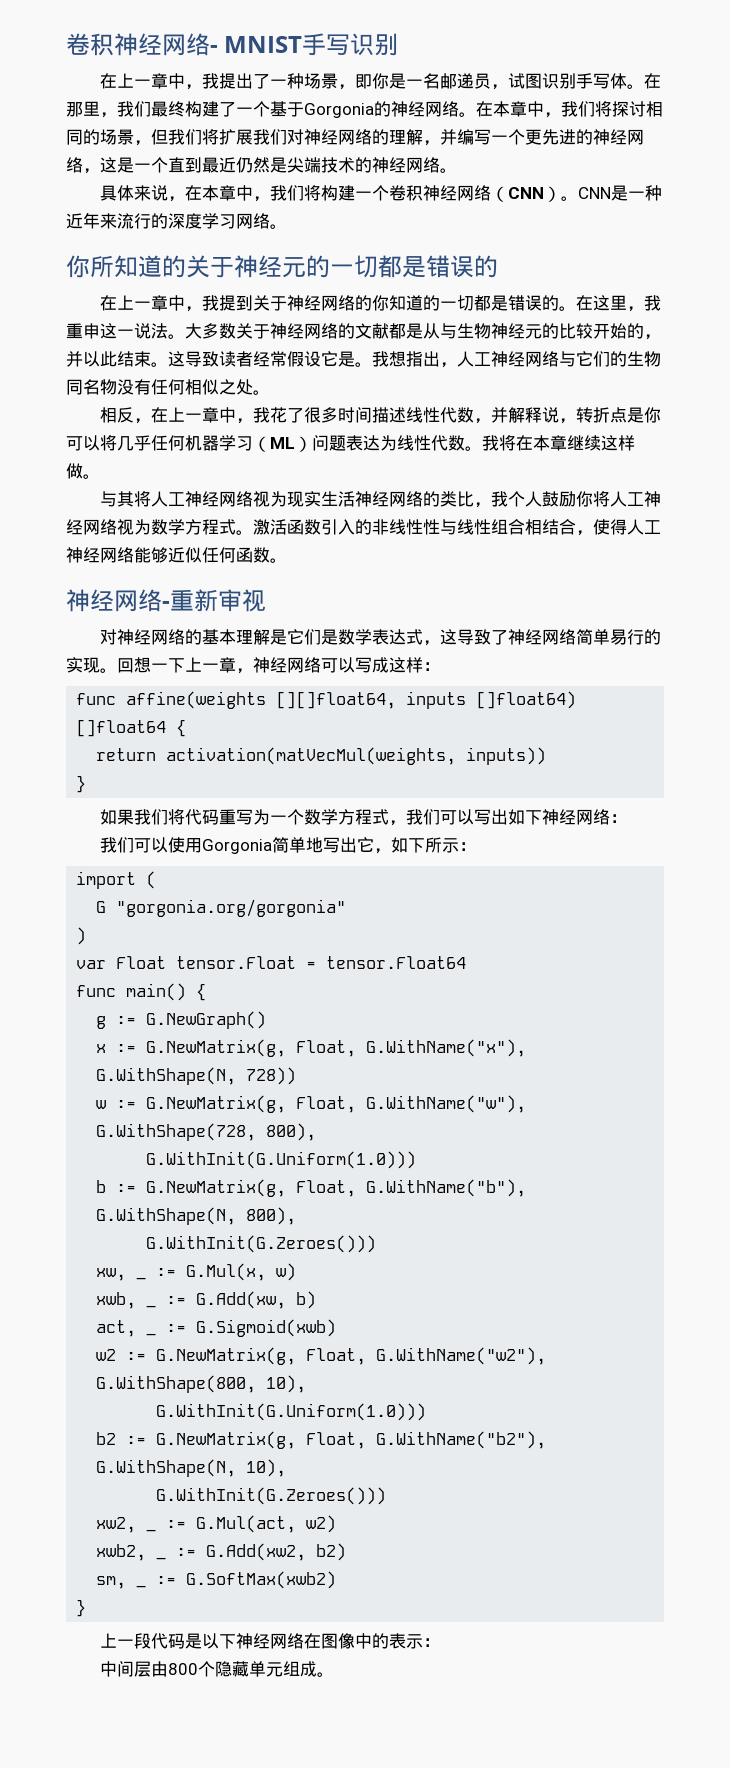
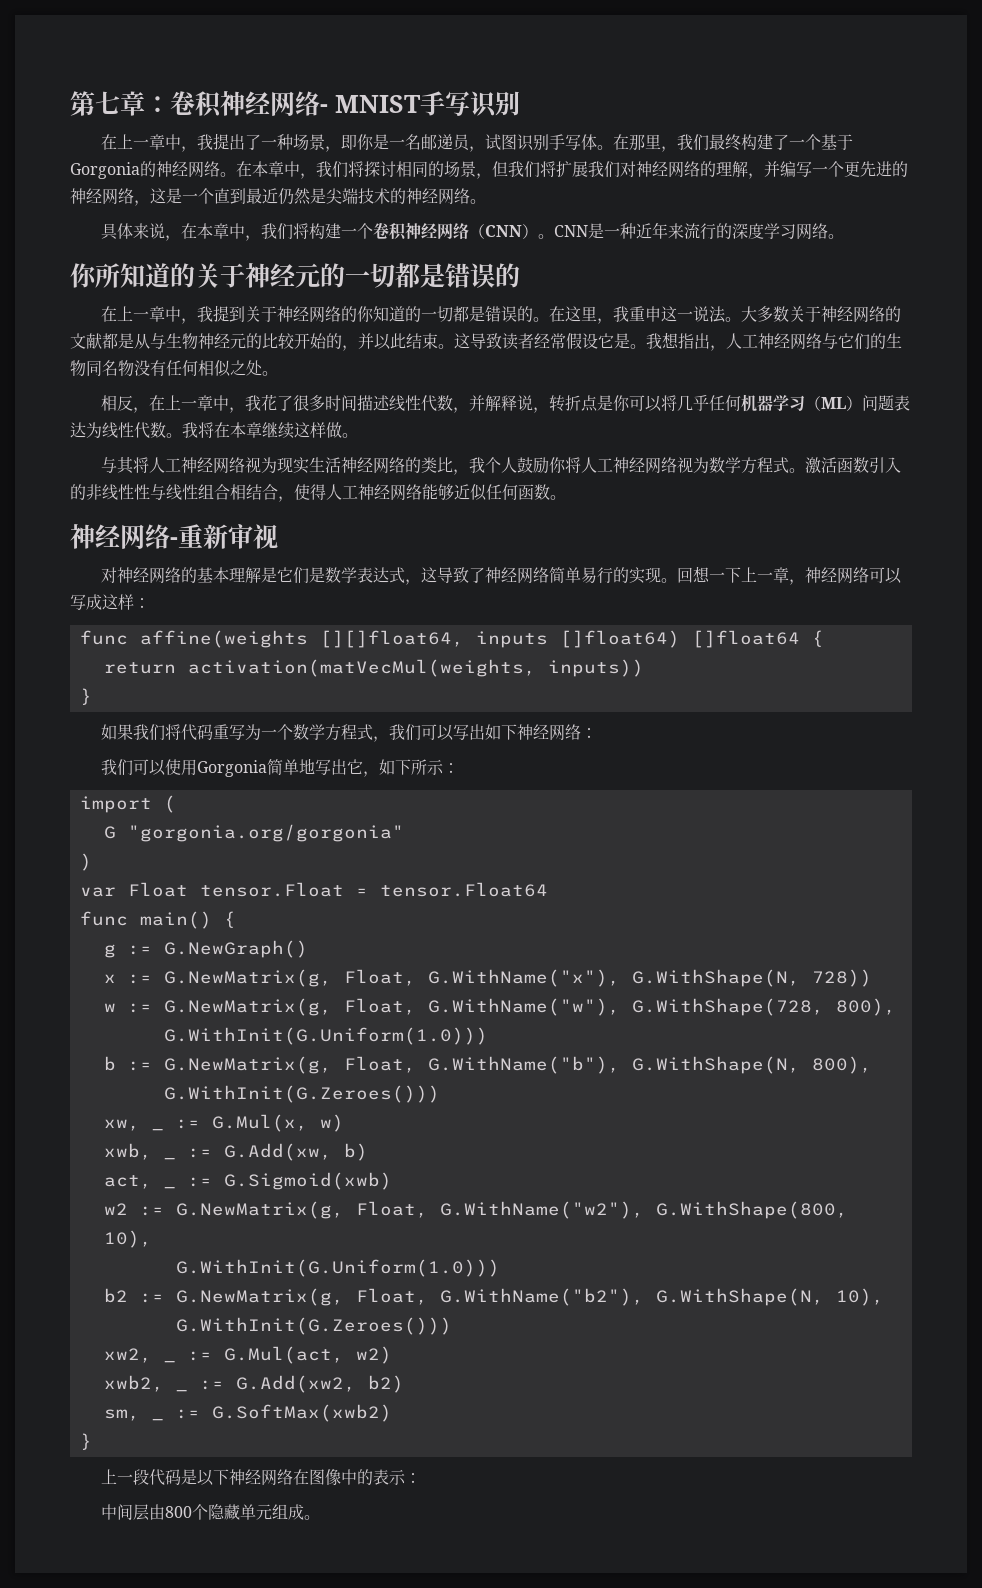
- 卷积神经网络- MNIST手写识别
+ 第七章：卷积神经网络- MNIST手写识别

